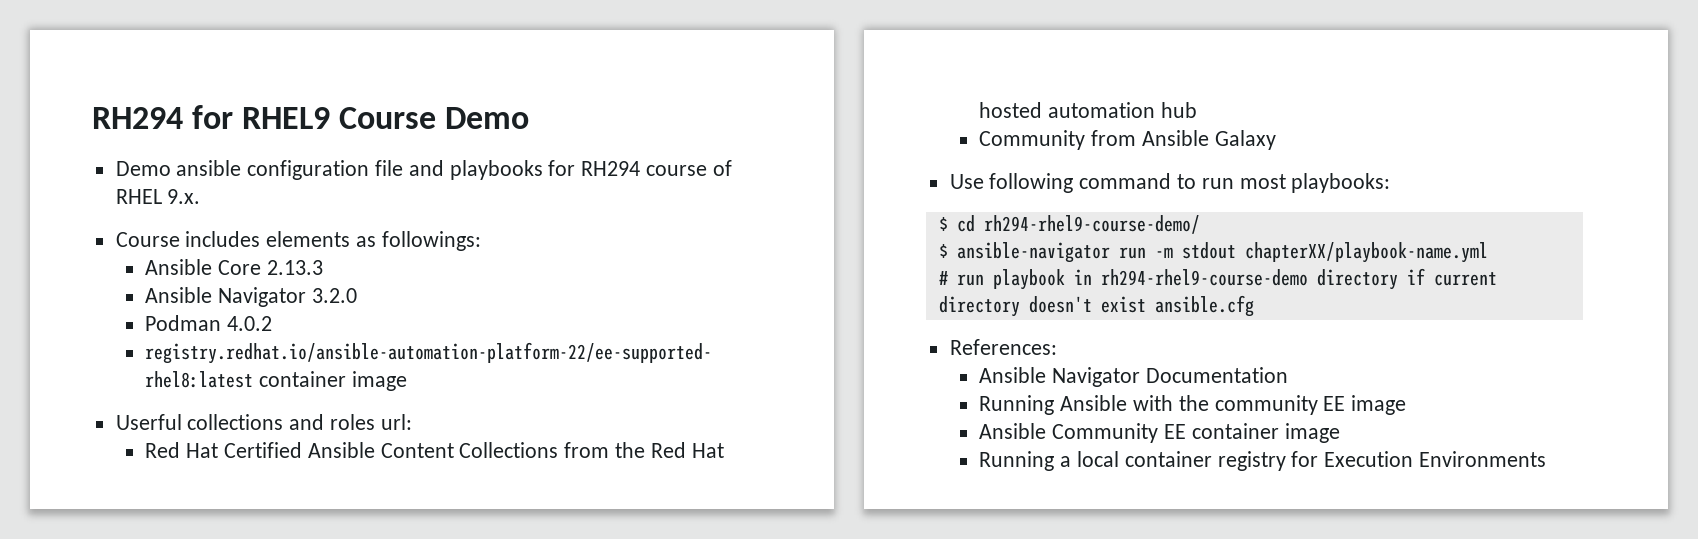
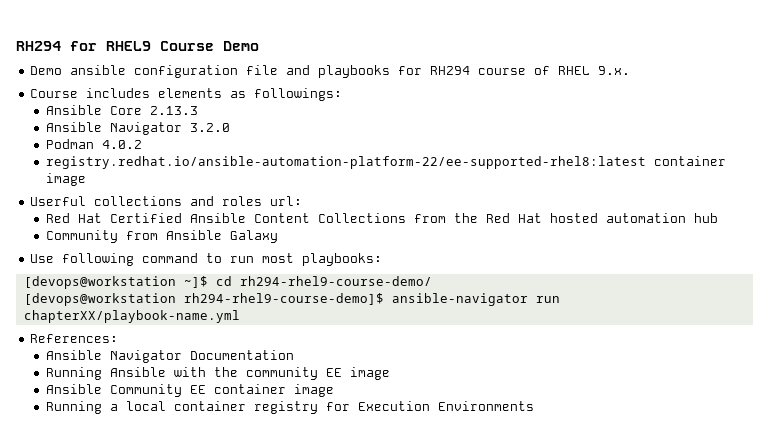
- $ cd rh294-rhel9-course-demo/
+ [devops@workstation ~]$ cd rh294-rhel9-course-demo/
- $ ansible-navigator run -m stdout chapterXX/playbook-name.yml
- # run playbook in rh294-rhel9-course-demo directory if current directory doesn't exist ansible.cfg
+ [devops@workstation rh294-rhel9-course-demo]$ ansible-navigator run chapterXX/playbook-name.yml

